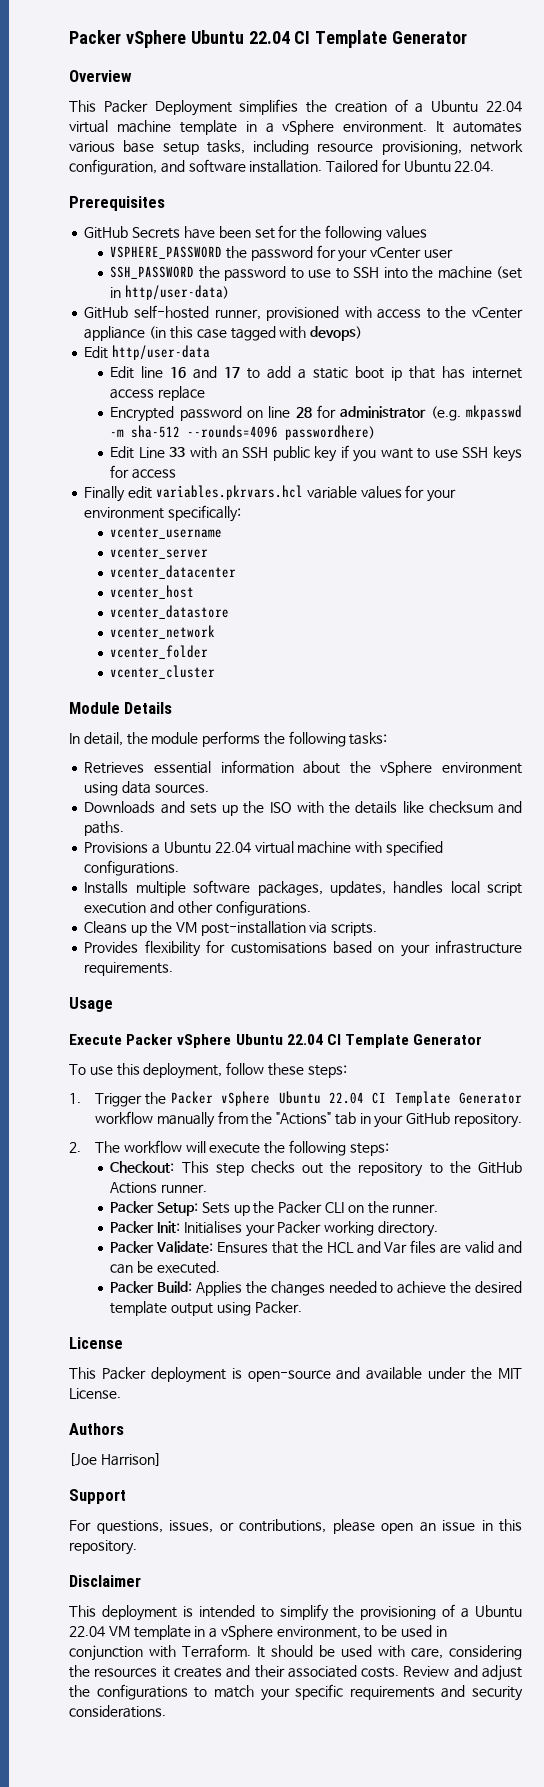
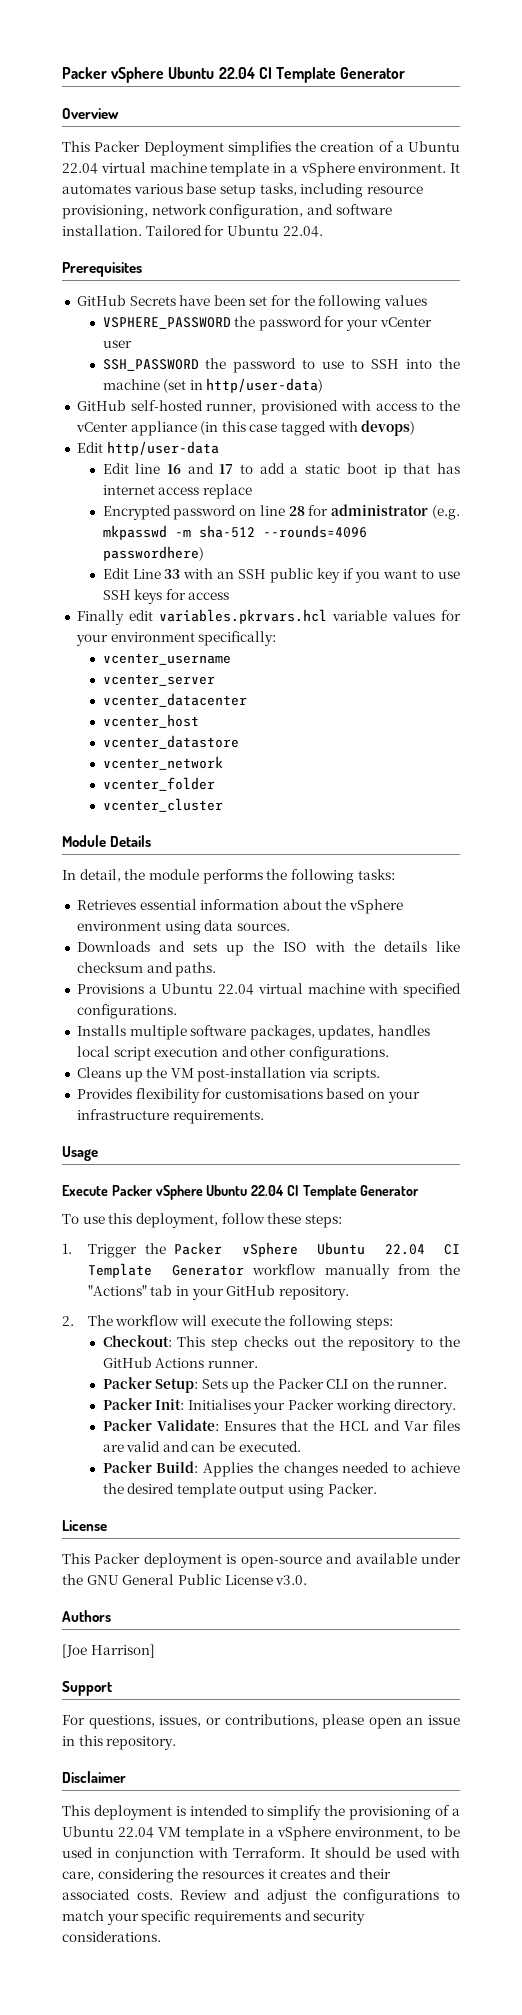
- This Packer deployment is open-source and available under the MIT License.
+ This Packer deployment is open-source and available under the GNU General Public License v3.0.

